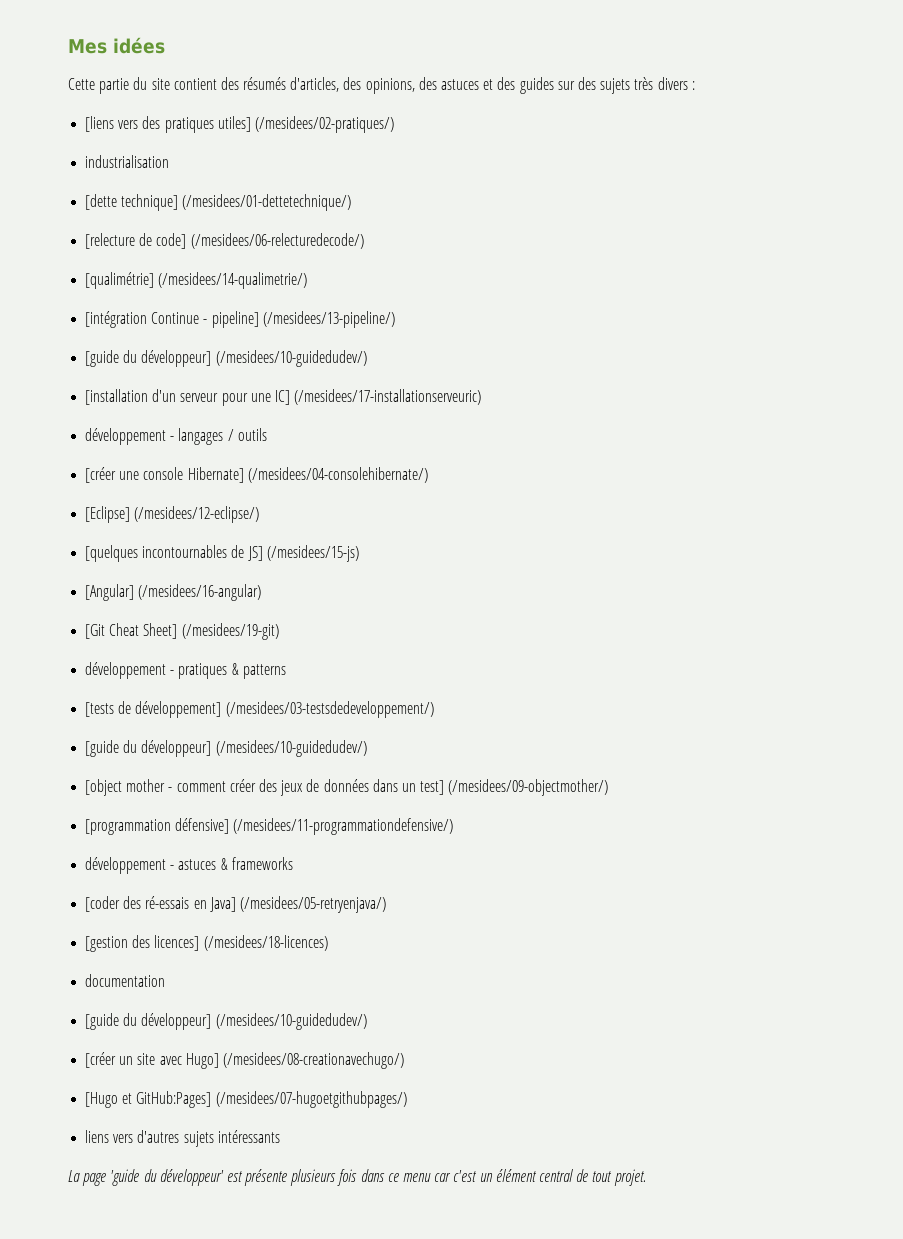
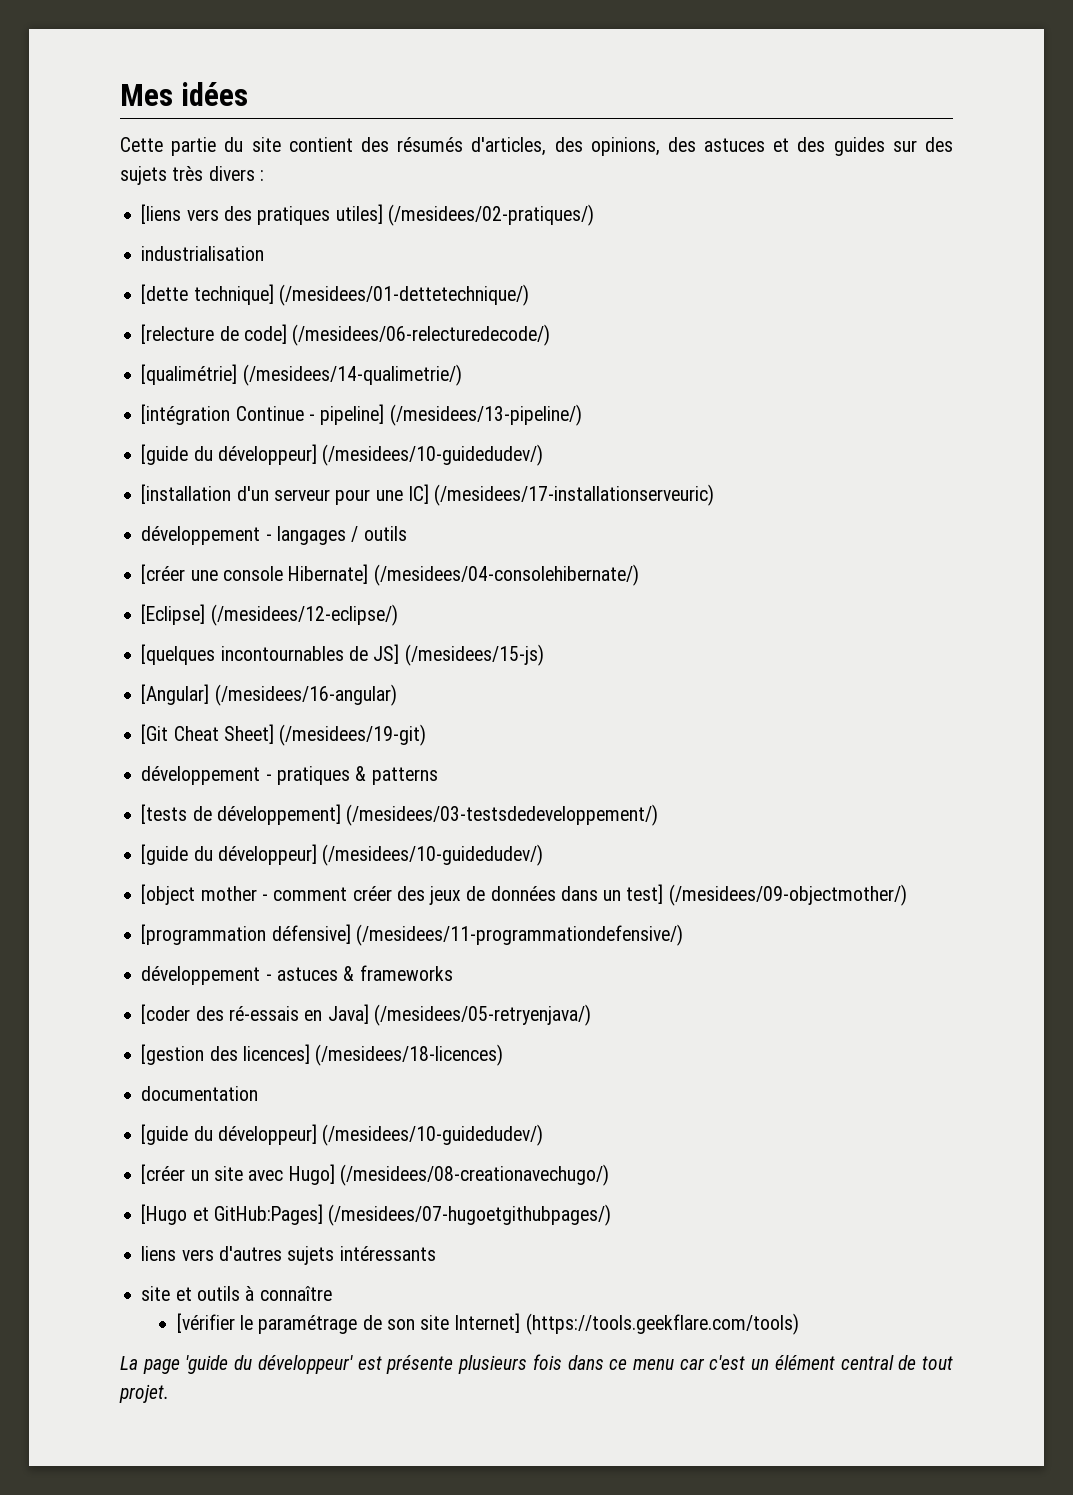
+ site et outils à connaître
+ [vérifier le paramétrage de son site Internet] (https://tools.geekflare.com/tools)

